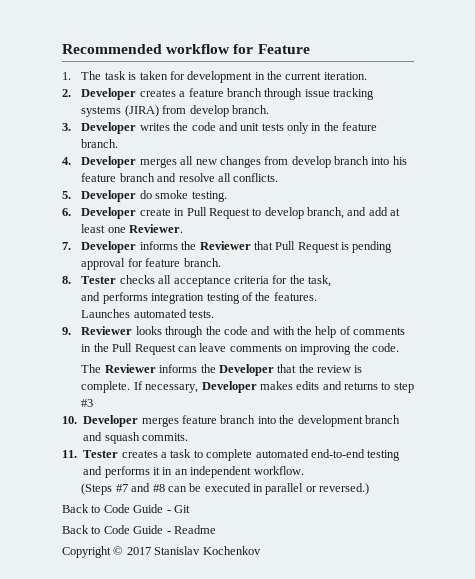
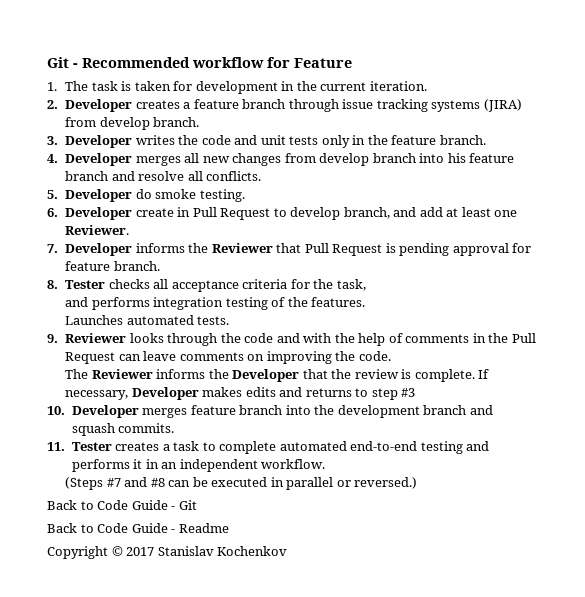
- Recommended workflow for Feature
+ Git - Recommended workflow for Feature

